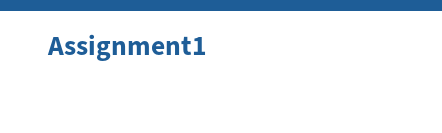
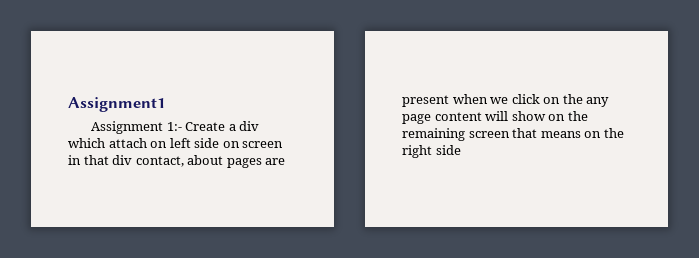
+ Assignment 1:- Create a div which attach on left side on screen in that div contact, about pages are present when we click on the any page content will show on the remaining screen that means on the right side

